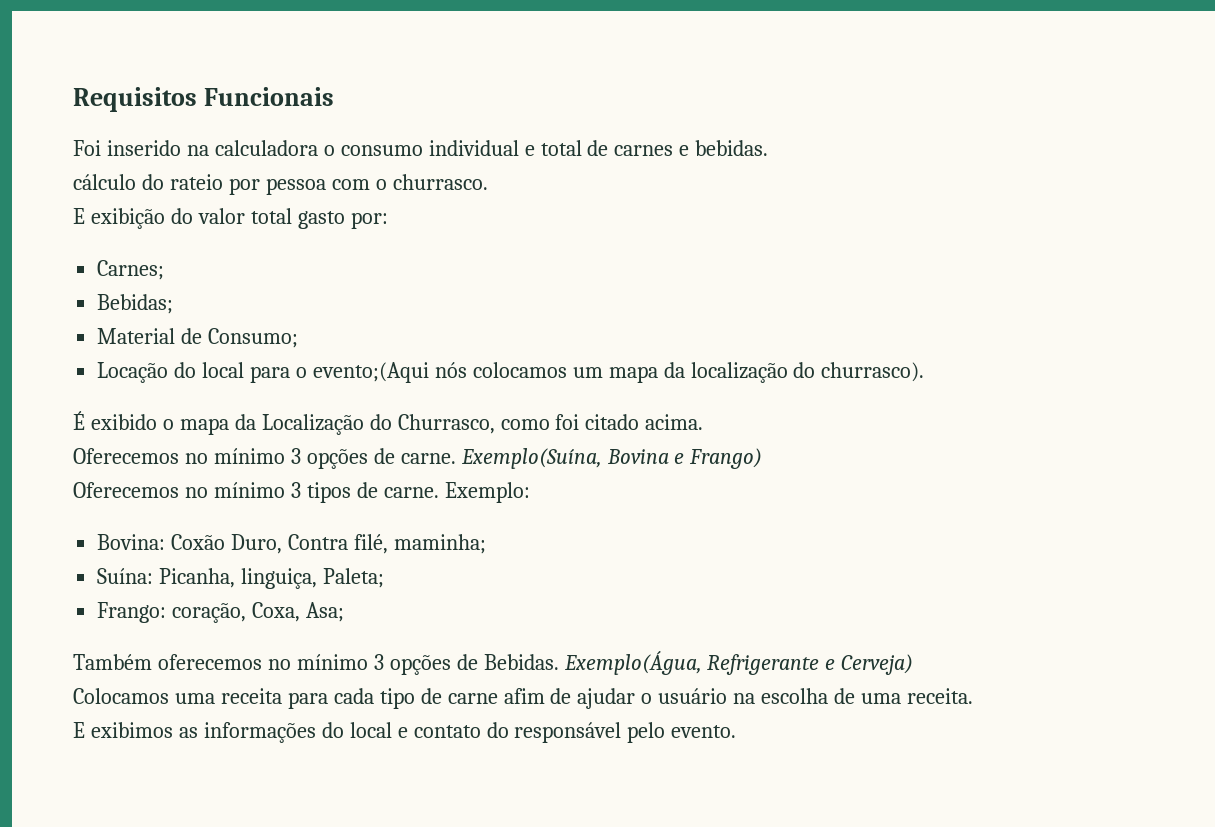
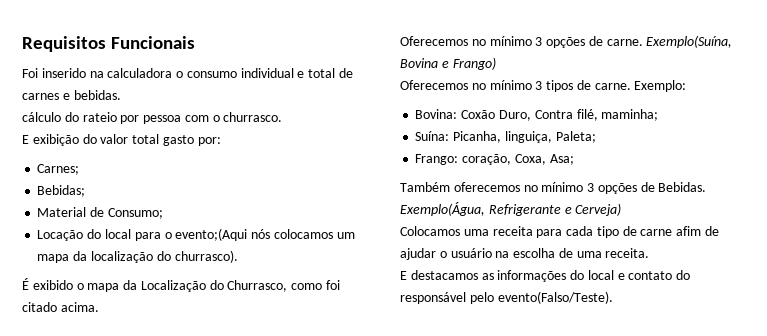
- E exibimos as informações do local e contato do responsável pelo evento.
+ E destacamos as informações do local e contato do responsável pelo evento(Falso/Teste).

